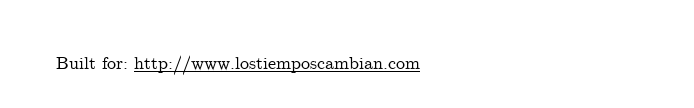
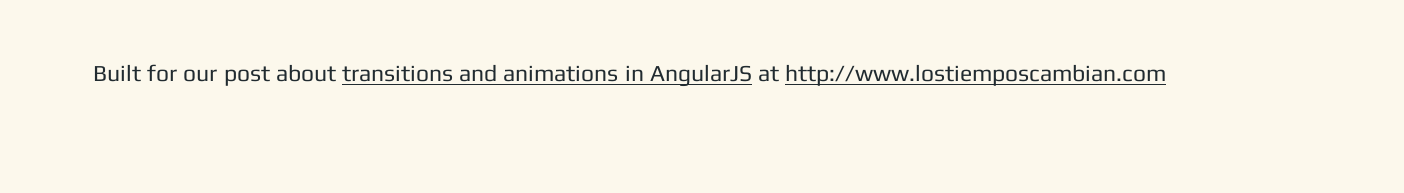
- Built for: http://www.lostiemposcambian.com
+ Built for our post about transitions and animations in AngularJS at http://www.lostiemposcambian.com

